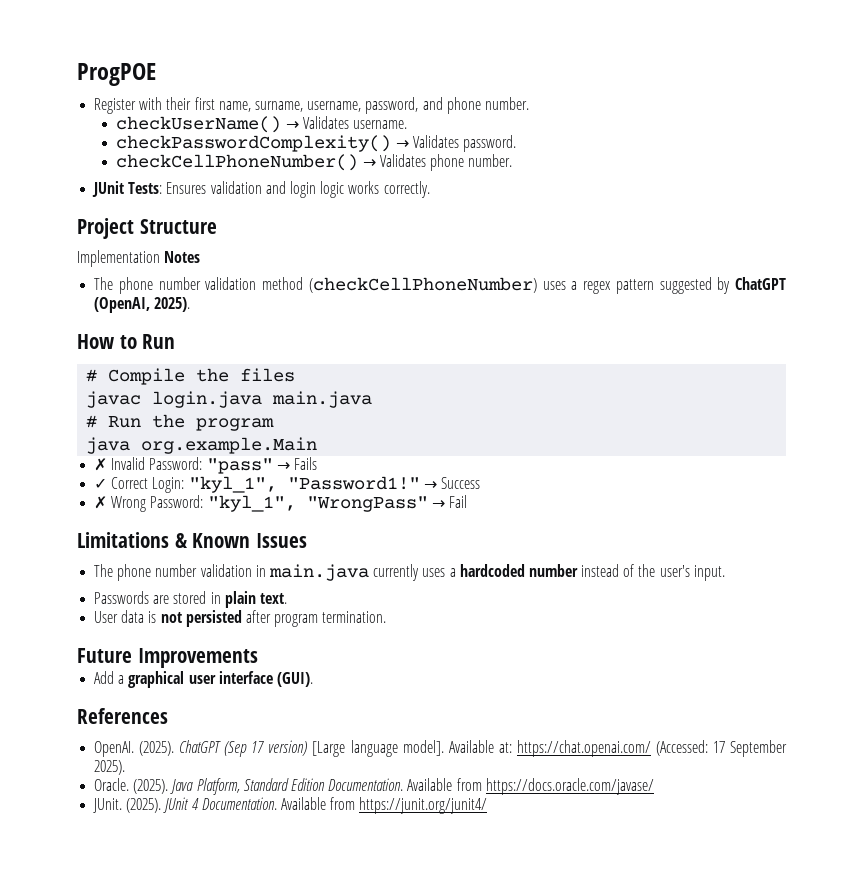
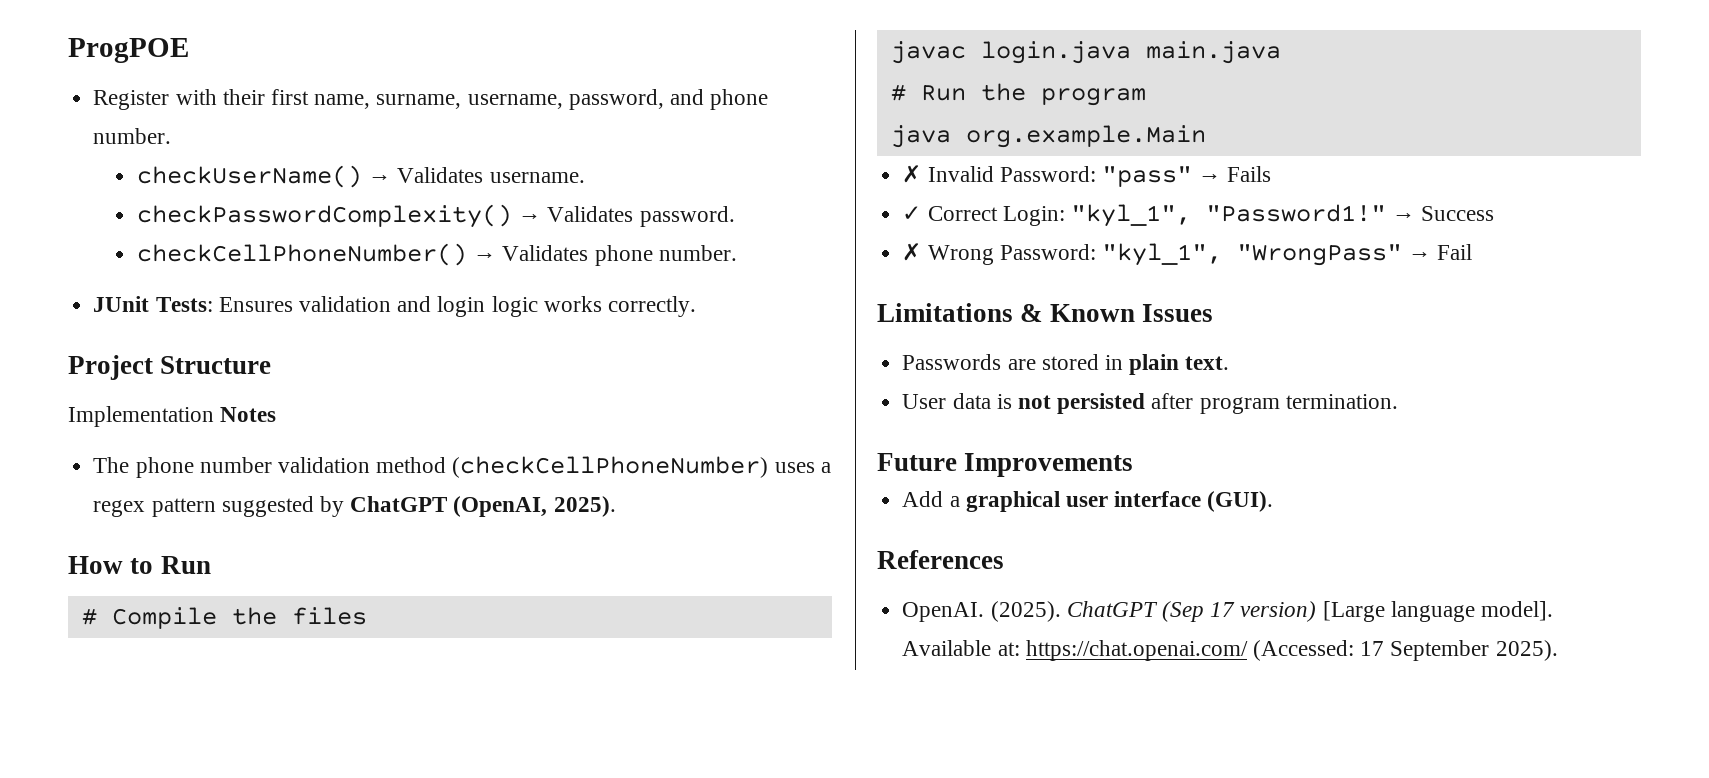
- The phone number validation in main.java currently uses a hardcoded number instead of the user's input.
- Oracle. (2025). Java Platform, Standard Edition Documentation. Available from https://docs.oracle.com/javase/
- JUnit. (2025). JUnit 4 Documentation. Available from https://junit.org/junit4/

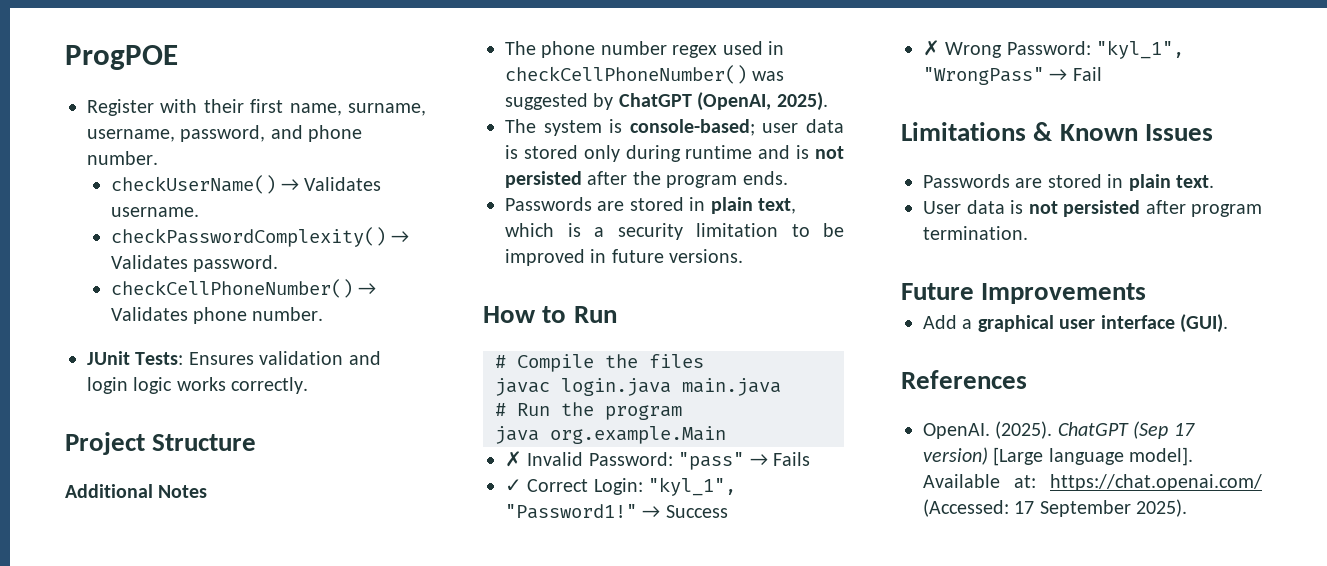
- Implementation Notes
+ Additional Notes
- The phone number validation method (checkCellPhoneNumber) uses a regex pattern suggested by ChatGPT (OpenAI, 2025).
+ The phone number regex used in checkCellPhoneNumber() was suggested by ChatGPT (OpenAI, 2025).
+ The system is console-based; user data is stored only during runtime and is not persisted after the program ends.
+ Passwords are stored in plain text, which is a security limitation to be improved in future versions.

